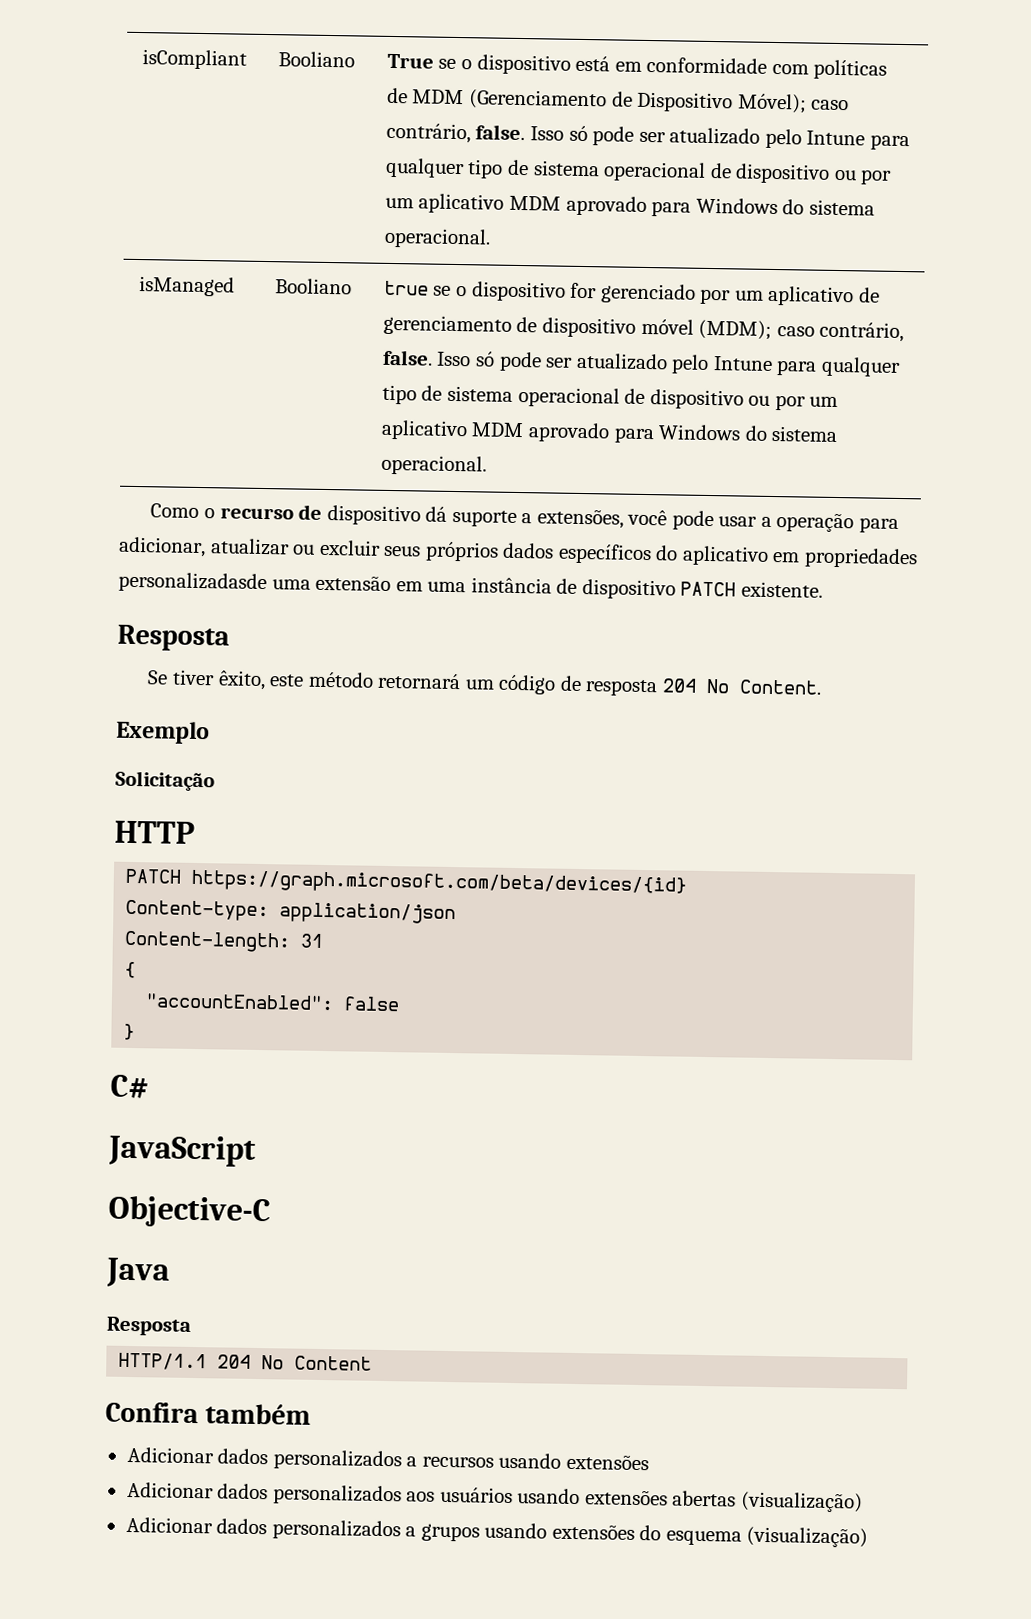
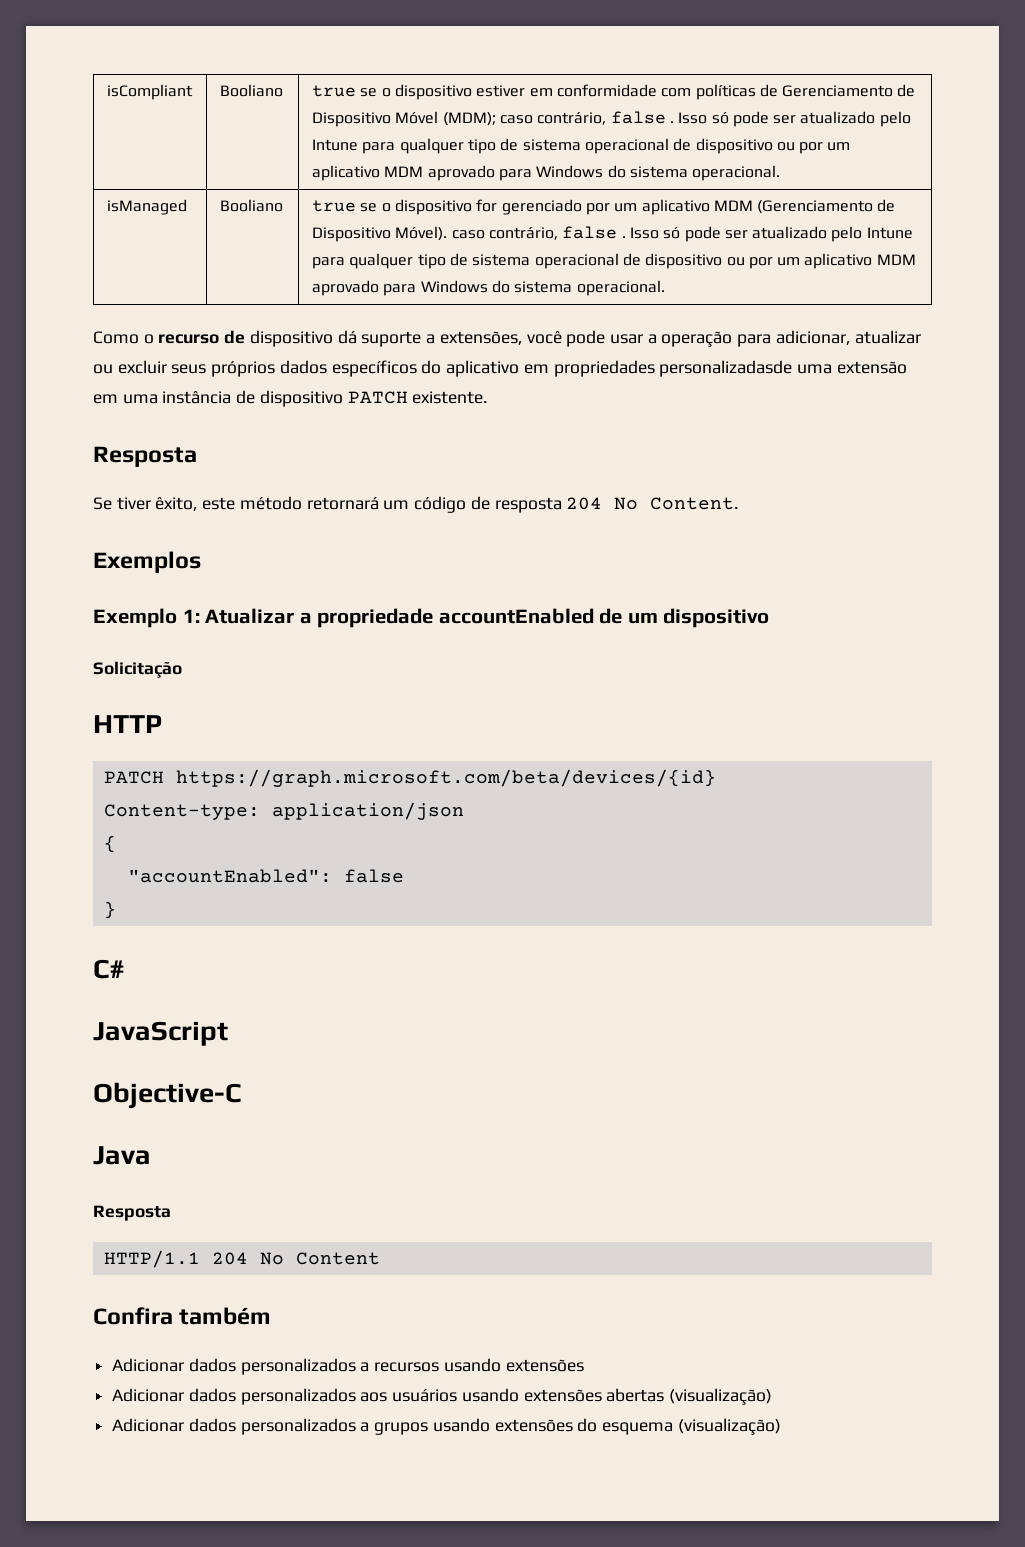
- True se o dispositivo está em conformidade com políticas de MDM (Gerenciamento de Dispositivo Móvel); caso contrário, false.
+ true se o dispositivo estiver em conformidade com políticas de Gerenciamento de Dispositivo Móvel (MDM); caso contrário, false .
- true se o dispositivo for gerenciado por um aplicativo de gerenciamento de dispositivo móvel (MDM); caso contrário, false.
+ true se o dispositivo for gerenciado por um aplicativo MDM (Gerenciamento de Dispositivo Móvel). caso contrário, false .
+ Exemplos
- Exemplo
+ Exemplo 1: Atualizar a propriedade accountEnabled de um dispositivo
- Content-length: 31

